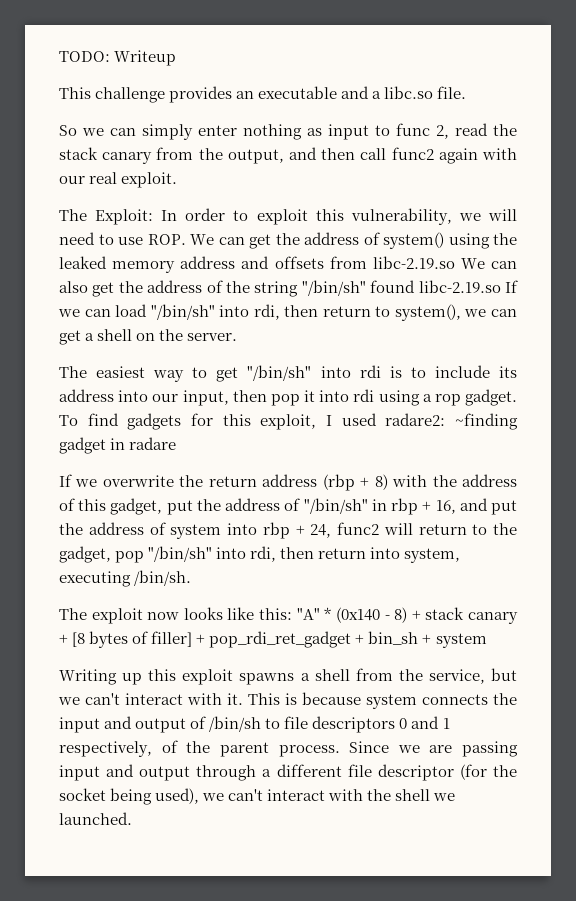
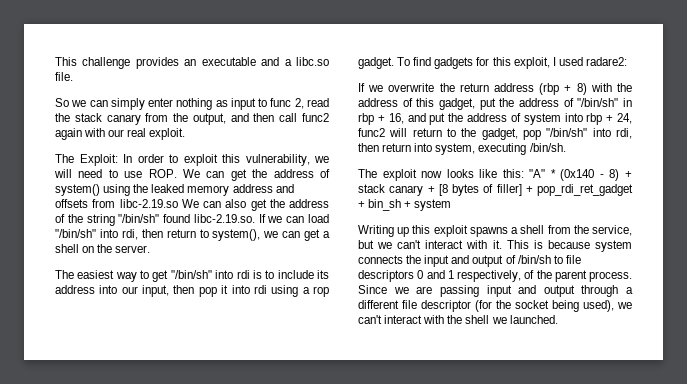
- TODO: Writeup
- The Exploit: In order to exploit this vulnerability, we will need to use ROP. We can get the address of system() using the leaked memory address and offsets from libc-2.19.so We can also get the address of the string "/bin/sh" found libc-2.19.so If we can load "/bin/sh" into rdi, then return to system(), we can get a shell on the server.
+ The Exploit: In order to exploit this vulnerability, we will need to use ROP. We can get the address of system() using the leaked memory address and offsets from libc-2.19.so We can also get the address of the string "/bin/sh" found libc-2.19.so. If we can load "/bin/sh" into rdi, then return to system(), we can get a shell on the server.
- To find gadgets for this exploit, I used radare2: ~finding gadget in radare
+ To find gadgets for this exploit, I used radare2:

